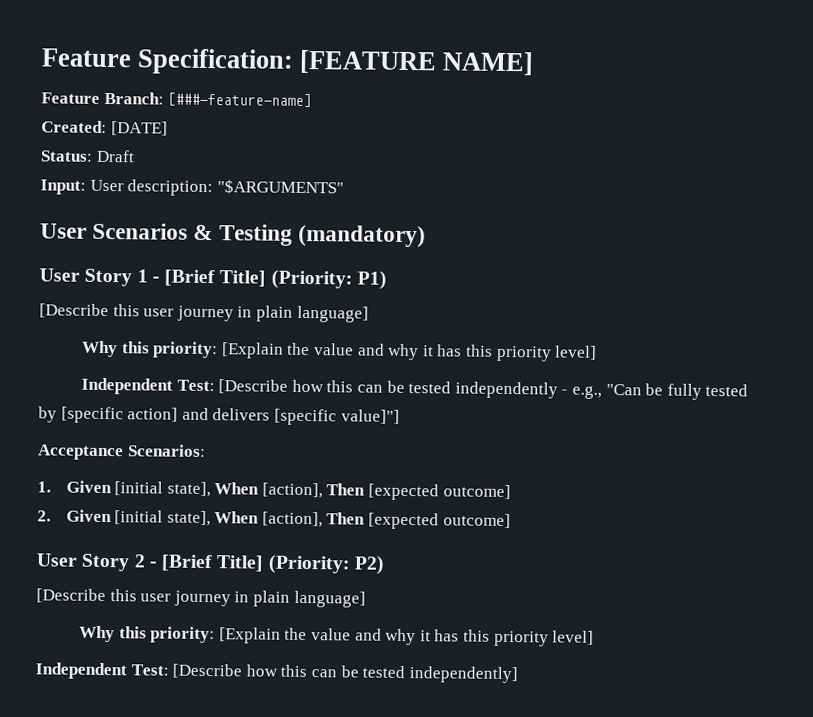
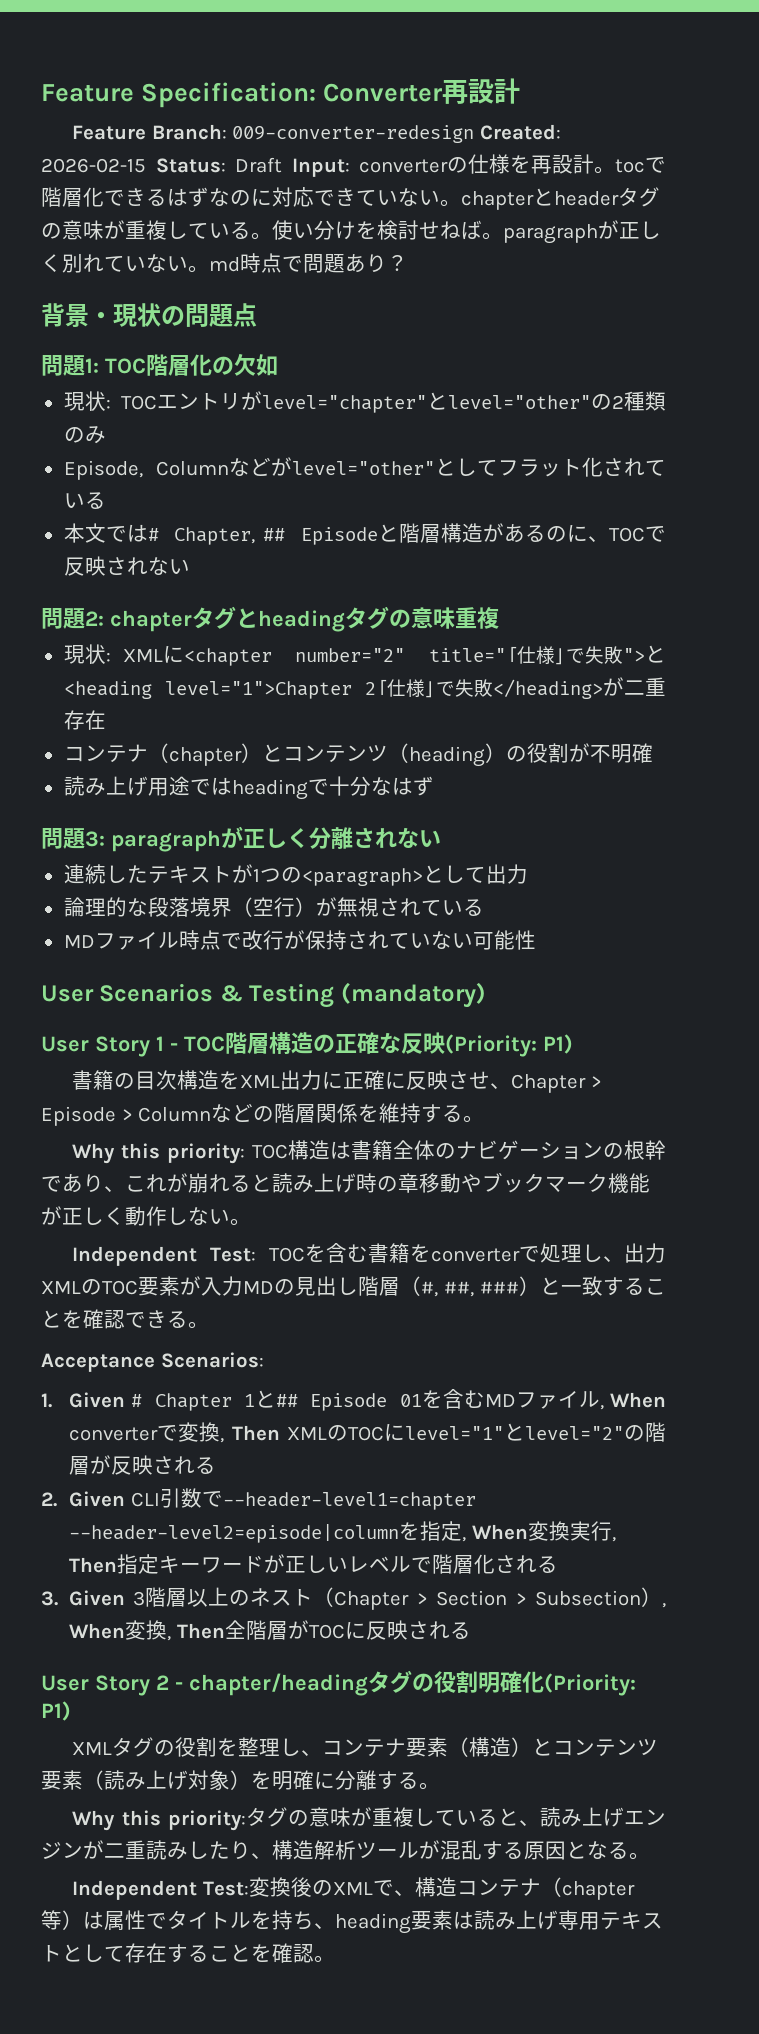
- Feature Specification: [FEATURE NAME]
+ Feature Specification: Converter再設計
- Feature Branch: [###-feature-name]
- Created: [DATE]
- Status: Draft
- Input: User description: "$ARGUMENTS"
+ Feature Branch: 009-converter-redesign Created: 2026-02-15 Status: Draft Input: converterの仕様を再設計。tocで階層化できるはずなのに対応できていない。chapterとheaderタグの意味が重複している。使い分けを検討せねば。paragraphが正しく別れていない。md時点で問題あり？
+ 背景・現状の問題点
+ 問題1: TOC階層化の欠如
+ 現状: TOCエントリがlevel="chapter"とlevel="other"の2種類のみ
+ Episode, Columnなどがlevel="other"としてフラット化されている
+ 本文では# Chapter, ## Episodeと階層構造があるのに、TOCで反映されない
+ 問題2: chapterタグとheadingタグの意味重複
+ 現状: XMLに<chapter number="2" title="「仕様」で失敗">と<heading level="1">Chapter 2「仕様」で失敗</heading>が二重存在
+ コンテナ（chapter）とコンテンツ（heading）の役割が不明確
+ 読み上げ用途ではheadingで十分なはず
+ 問題3: paragraphが正しく分離されない
+ 連続したテキストが1つの<paragraph>として出力
+ 論理的な段落境界（空行）が無視されている
+ MDファイル時点で改行が保持されていない可能性
- User Story 1 - [Brief Title] (Priority: P1)
- [Describe this user journey in plain language]
- Why this priority: [Explain the value and why it has this priority level]
- Independent Test: [Describe how this can be tested independently - e.g., "Can be fully tested by [specific action] and delivers [specific value]"]
+ User Story 1 - TOC階層構造の正確な反映(Priority: P1)
+ 書籍の目次構造をXML出力に正確に反映させ、Chapter > Episode > Columnなどの階層関係を維持する。
+ Why this priority: TOC構造は書籍全体のナビゲーションの根幹であり、これが崩れると読み上げ時の章移動やブックマーク機能が正しく動作しない。
+ Independent Test: TOCを含む書籍をconverterで処理し、出力XMLのTOC要素が入力MDの見出し階層（#, ##, ###）と一致することを確認できる。
  Acceptance Scenarios:
- 1. Given [initial state], When [action], Then [expected outcome]
- 2. Given [initial state], When [action], Then [expected outcome]
- User Story 2 - [Brief Title] (Priority: P2)
- [Describe this user journey in plain language]
- Why this priority: [Explain the value and why it has this priority level]
- Independent Test: [Describe how this can be tested independently]
+ 1. Given # Chapter 1と## Episode 01を含むMDファイル, When converterで変換, Then XMLのTOCにlevel="1"とlevel="2"の階層が反映される
+ 2. Given CLI引数で--header-level1=chapter --header-level2=episode|columnを指定, When変換実行, Then指定キーワードが正しいレベルで階層化される
+ 3. Given 3階層以上のネスト（Chapter > Section > Subsection）, When変換, Then全階層がTOCに反映される
+ User Story 2 - chapter/headingタグの役割明確化(Priority: P1)
+ XMLタグの役割を整理し、コンテナ要素（構造）とコンテンツ要素（読み上げ対象）を明確に分離する。
+ Why this priority:タグの意味が重複していると、読み上げエンジンが二重読みしたり、構造解析ツールが混乱する原因となる。
+ Independent Test:変換後のXMLで、構造コンテナ（chapter等）は属性でタイトルを持ち、heading要素は読み上げ専用テキストとして存在することを確認。

